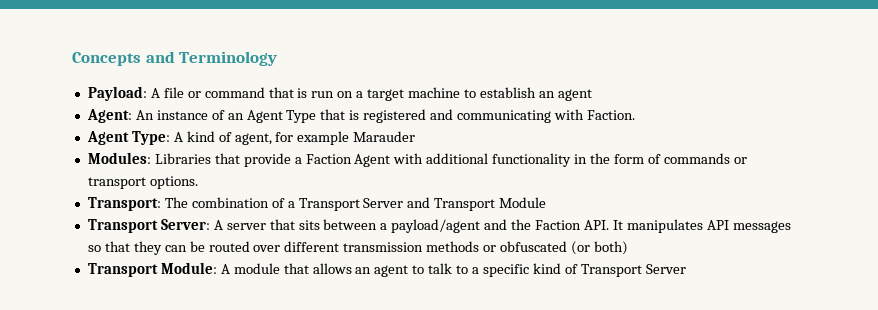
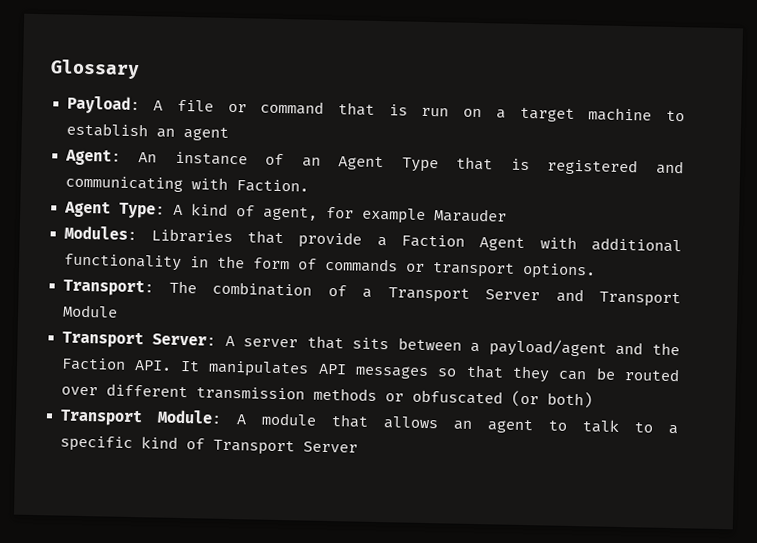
- Concepts and Terminology
+ Glossary

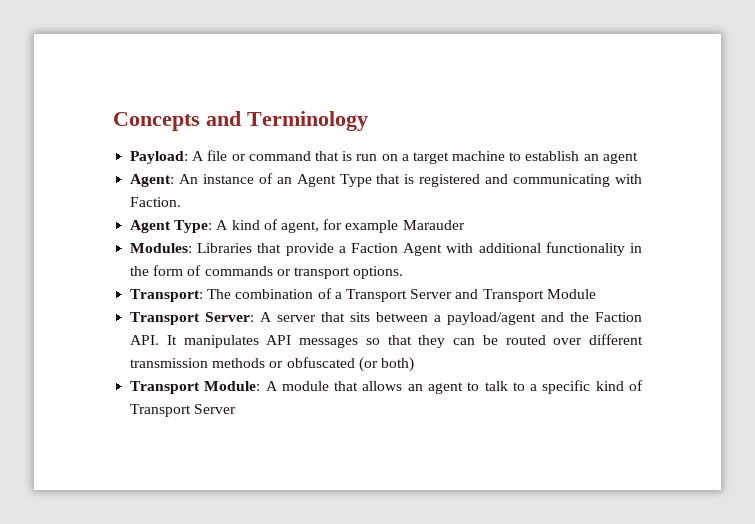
- Glossary
+ Concepts and Terminology

